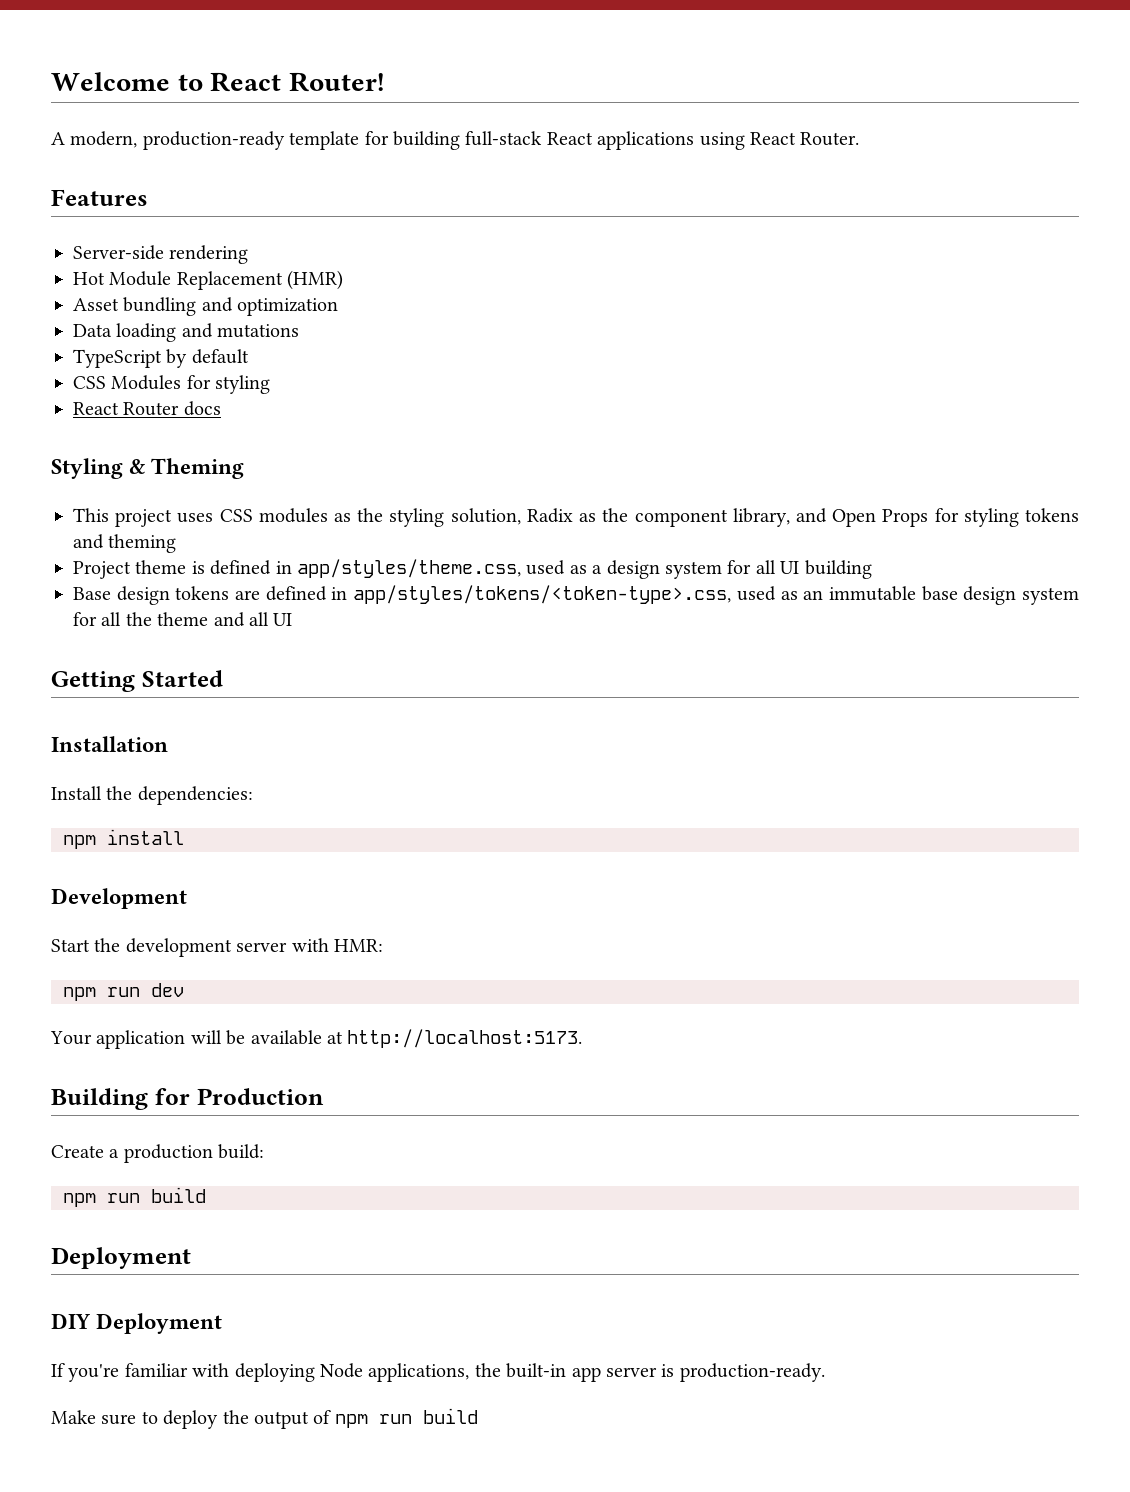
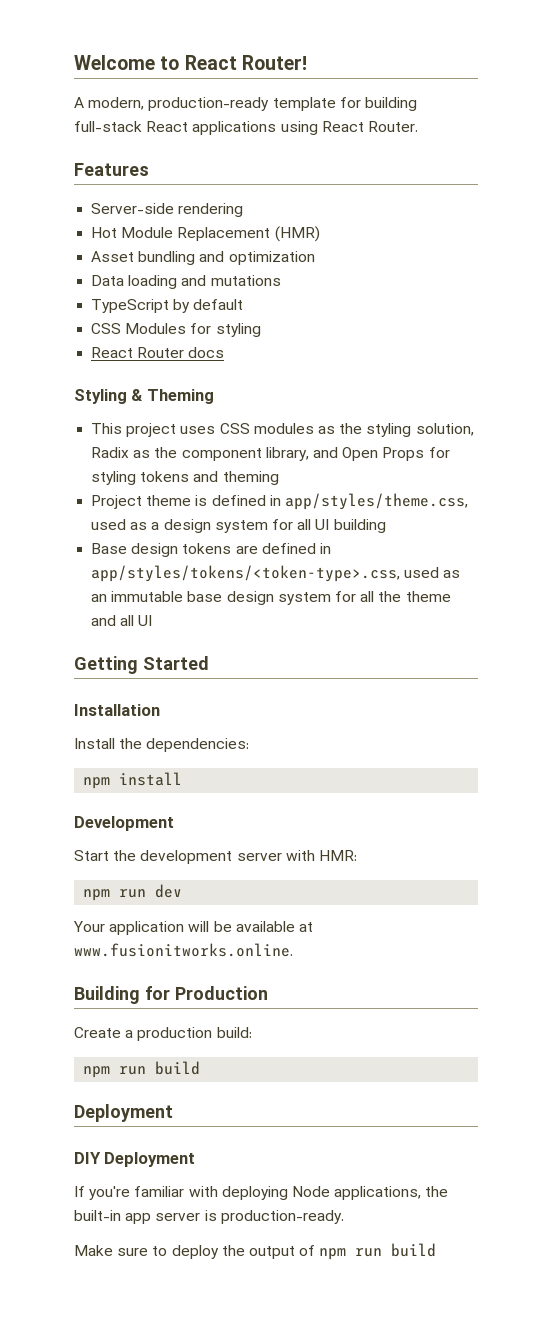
- Your application will be available at http://localhost:5173.
+ Your application will be available at www.fusionitworks.online.

